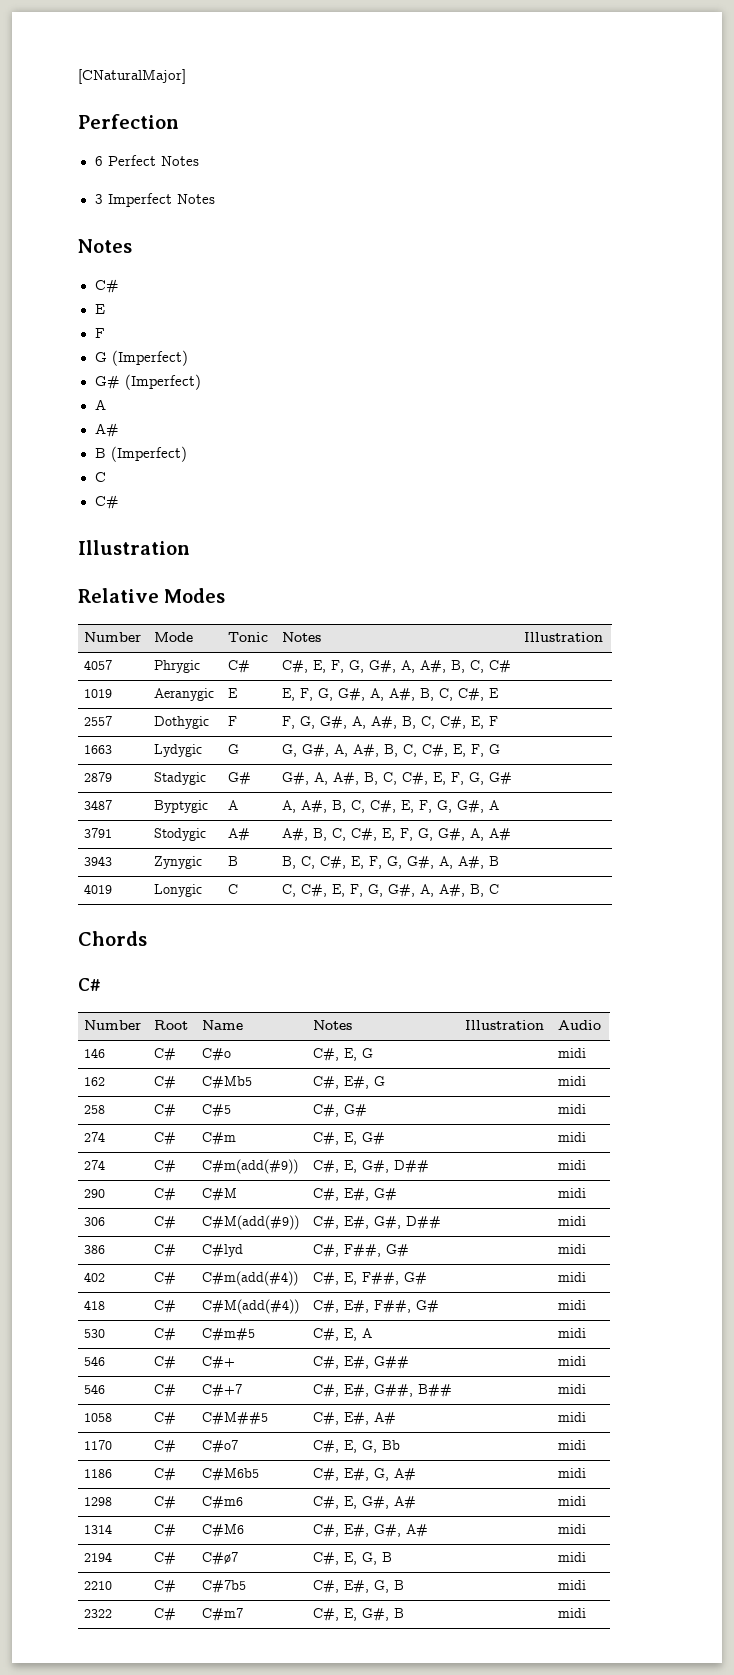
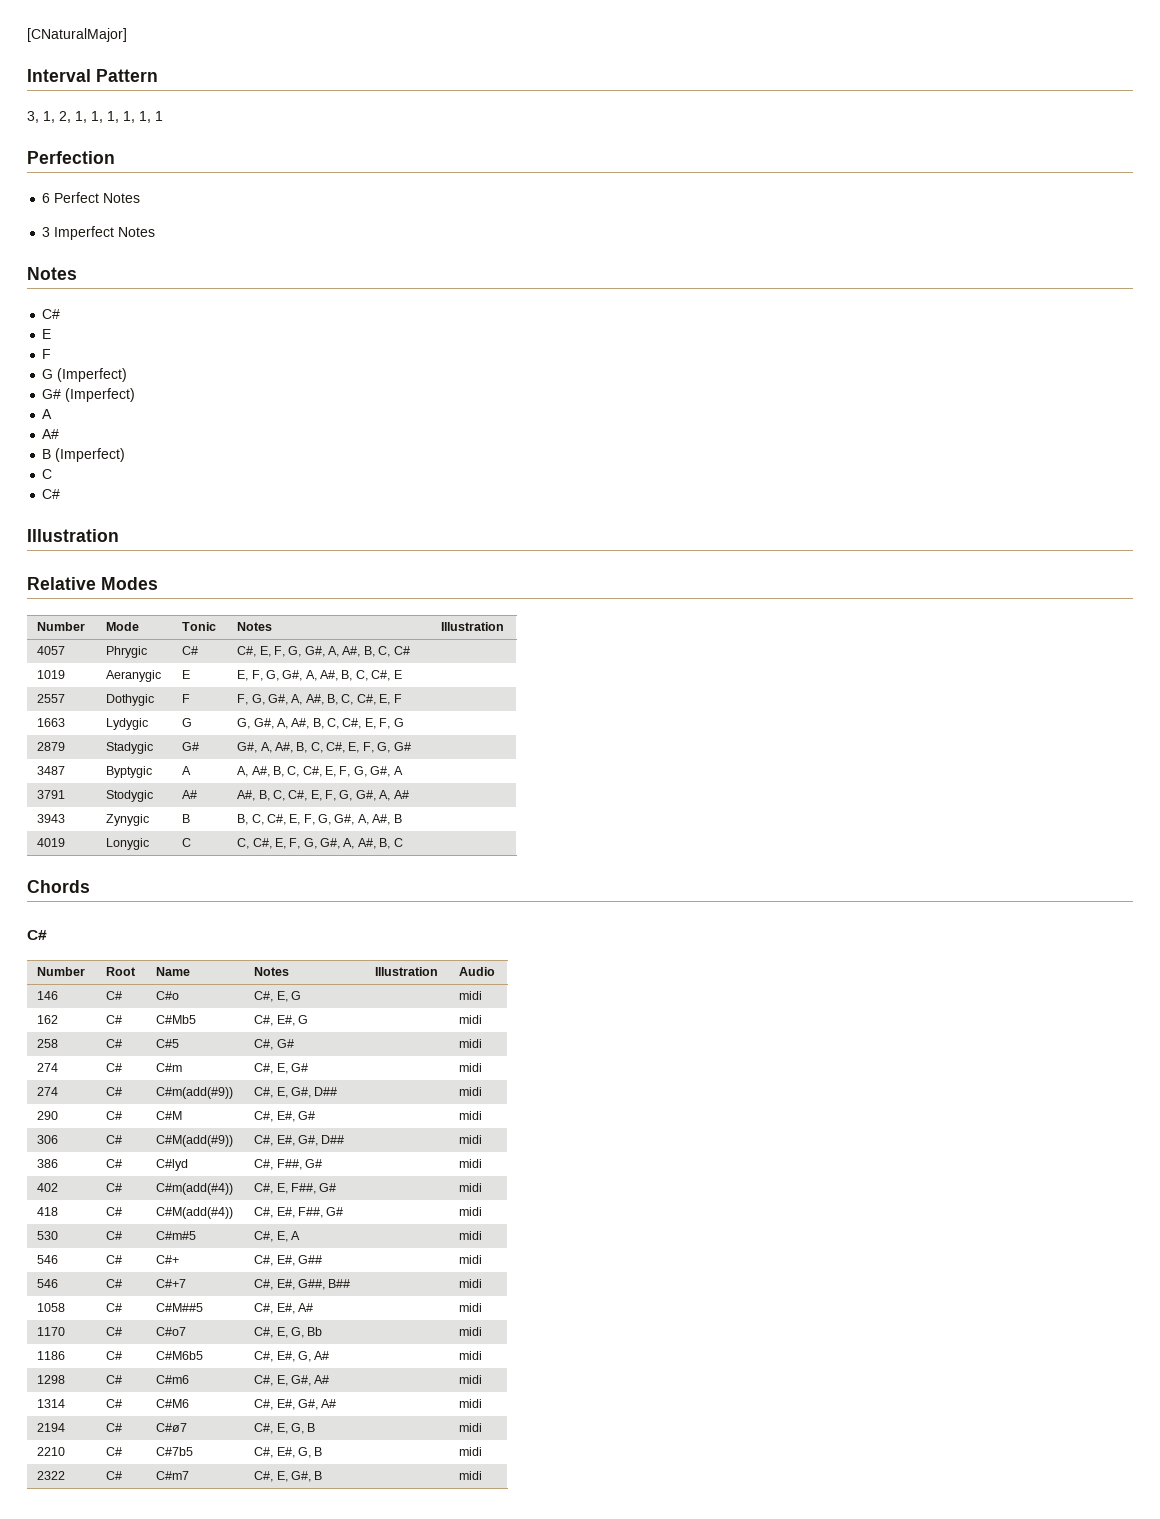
+ Interval Pattern
+ 3, 1, 2, 1, 1, 1, 1, 1, 1

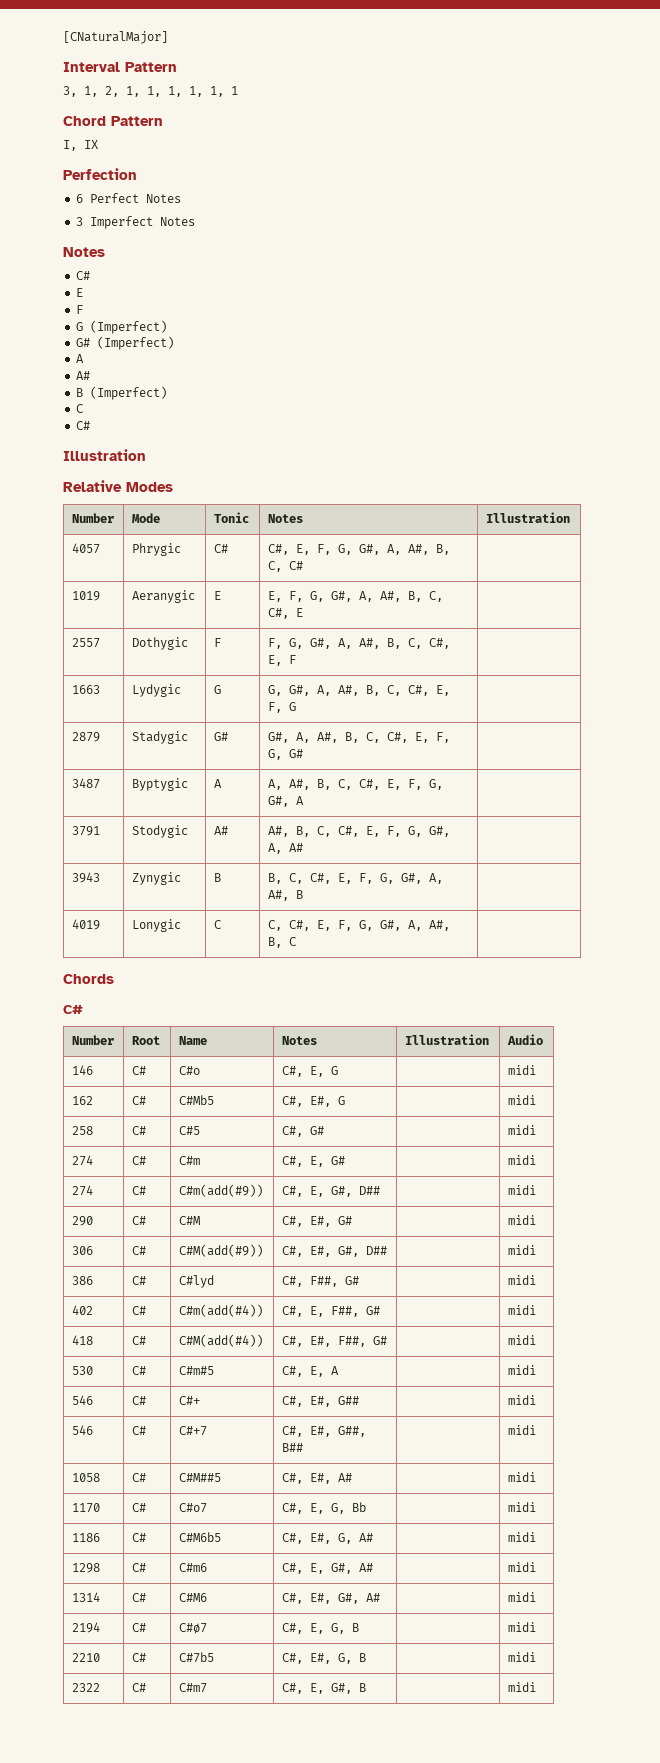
+ Chord Pattern
+ I, IX

